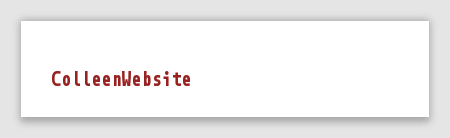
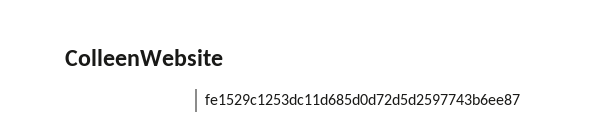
+ fe1529c1253dc11d685d0d72d5d2597743b6ee87

